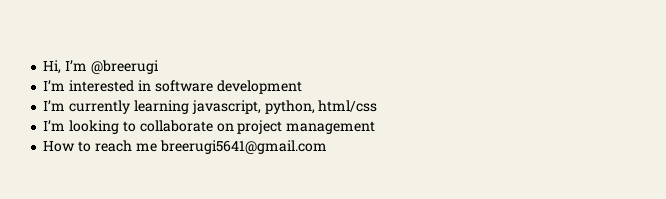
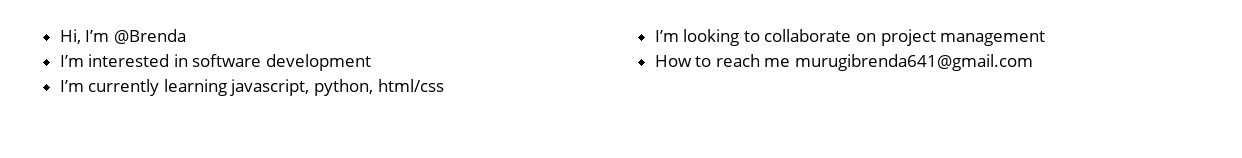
- Hi, I’m @breerugi
+ Hi, I’m @Brenda
- How to reach me breerugi5641@gmail.com
+ How to reach me murugibrenda641@gmail.com

